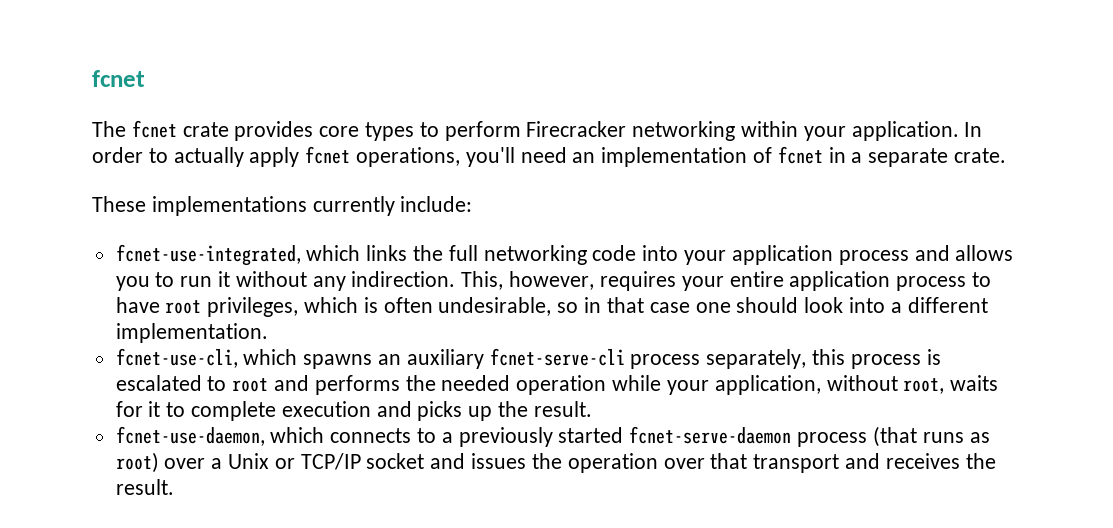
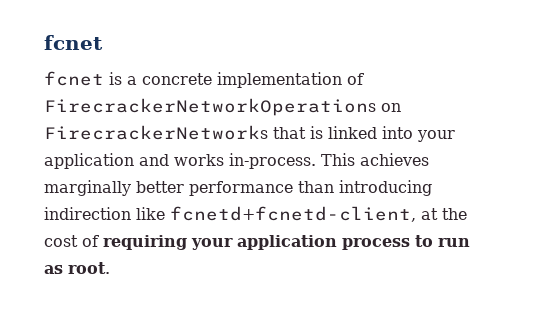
- The fcnet crate provides core types to perform Firecracker networking within your application. In order to actually apply fcnet operations, you'll need an implementation of fcnet in a separate crate.
- These implementations currently include:
- fcnet-use-integrated, which links the full networking code into your application process and allows you to run it without any indirection. This, however, requires your entire application process to have root privileges, which is often undesirable, so in that case one should look into a different implementation.
- fcnet-use-cli, which spawns an auxiliary fcnet-serve-cli process separately, this process is escalated to root and performs the needed operation while your application, without root, waits for it to complete execution and picks up the result.
- fcnet-use-daemon, which connects to a previously started fcnet-serve-daemon process (that runs as root) over a Unix or TCP/IP socket and issues the operation over that transport and receives the result.
+ fcnet is a concrete implementation of FirecrackerNetworkOperations on FirecrackerNetworks that is linked into your application and works in-process. This achieves marginally better performance than introducing indirection like fcnetd+fcnetd-client, at the cost of requiring your application process to run as root.

